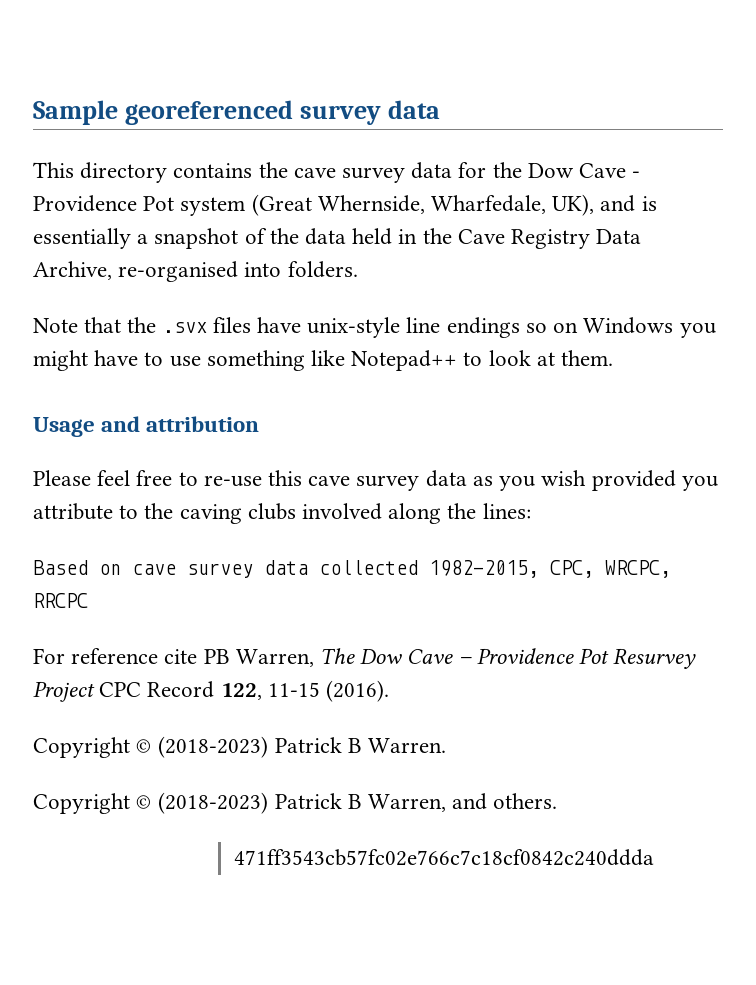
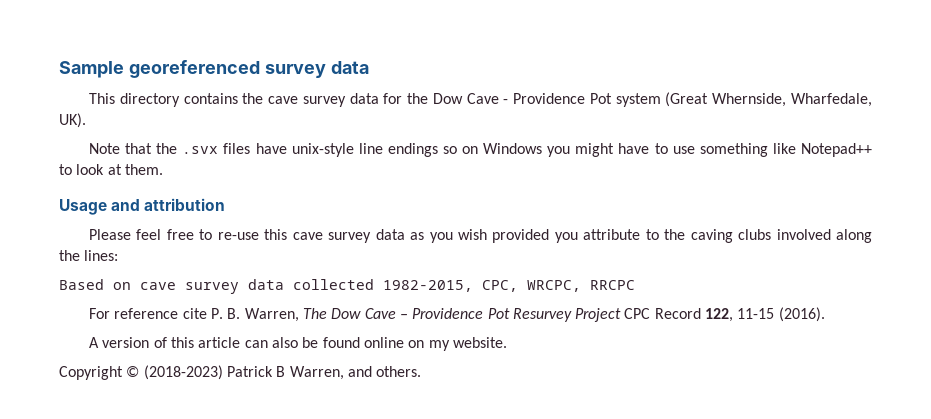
- This directory contains the cave survey data for the Dow Cave - Providence Pot system (Great Whernside, Wharfedale, UK), and is essentially a snapshot of the data held in the Cave Registry Data Archive, re-organised into folders.
+ This directory contains the cave survey data for the Dow Cave - Providence Pot system (Great Whernside, Wharfedale, UK).
- For reference cite PB Warren, The Dow Cave – Providence Pot Resurvey Project CPC Record 122, 11-15 (2016).
+ For reference cite P. B. Warren, The Dow Cave – Providence Pot Resurvey Project CPC Record 122, 11-15 (2016).
- Copyright © (2018-2023) Patrick B Warren.
+ A version of this article can also be found online on my website.
- 471ff3543cb57fc02e766c7c18cf0842c240ddda

